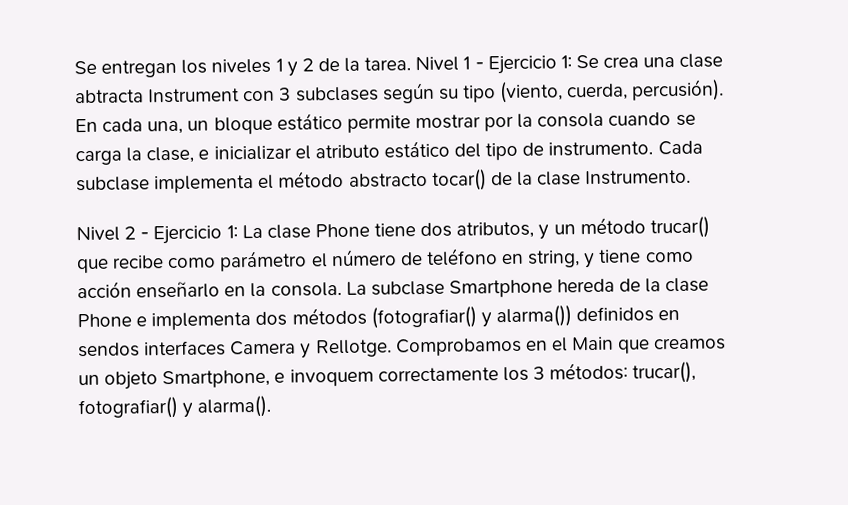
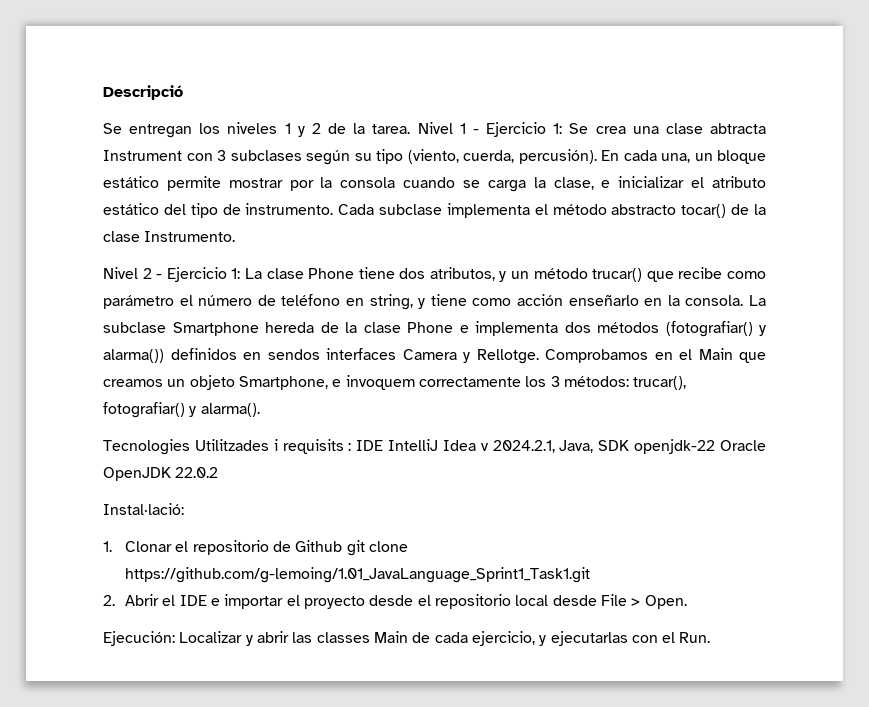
+ Descripció
+ Tecnologies Utilitzades i requisits : IDE IntelliJ Idea v 2024.2.1, Java, SDK openjdk-22 Oracle OpenJDK 22.0.2
+ Instal·lació:
+ 1. Clonar el repositorio de Github git clone https://github.com/g-lemoing/1.01_JavaLanguage_Sprint1_Task1.git
+ 2. Abrir el IDE e importar el proyecto desde el repositorio local desde File > Open.
+ Ejecución: Localizar y abrir las classes Main de cada ejercicio, y ejecutarlas con el Run.

